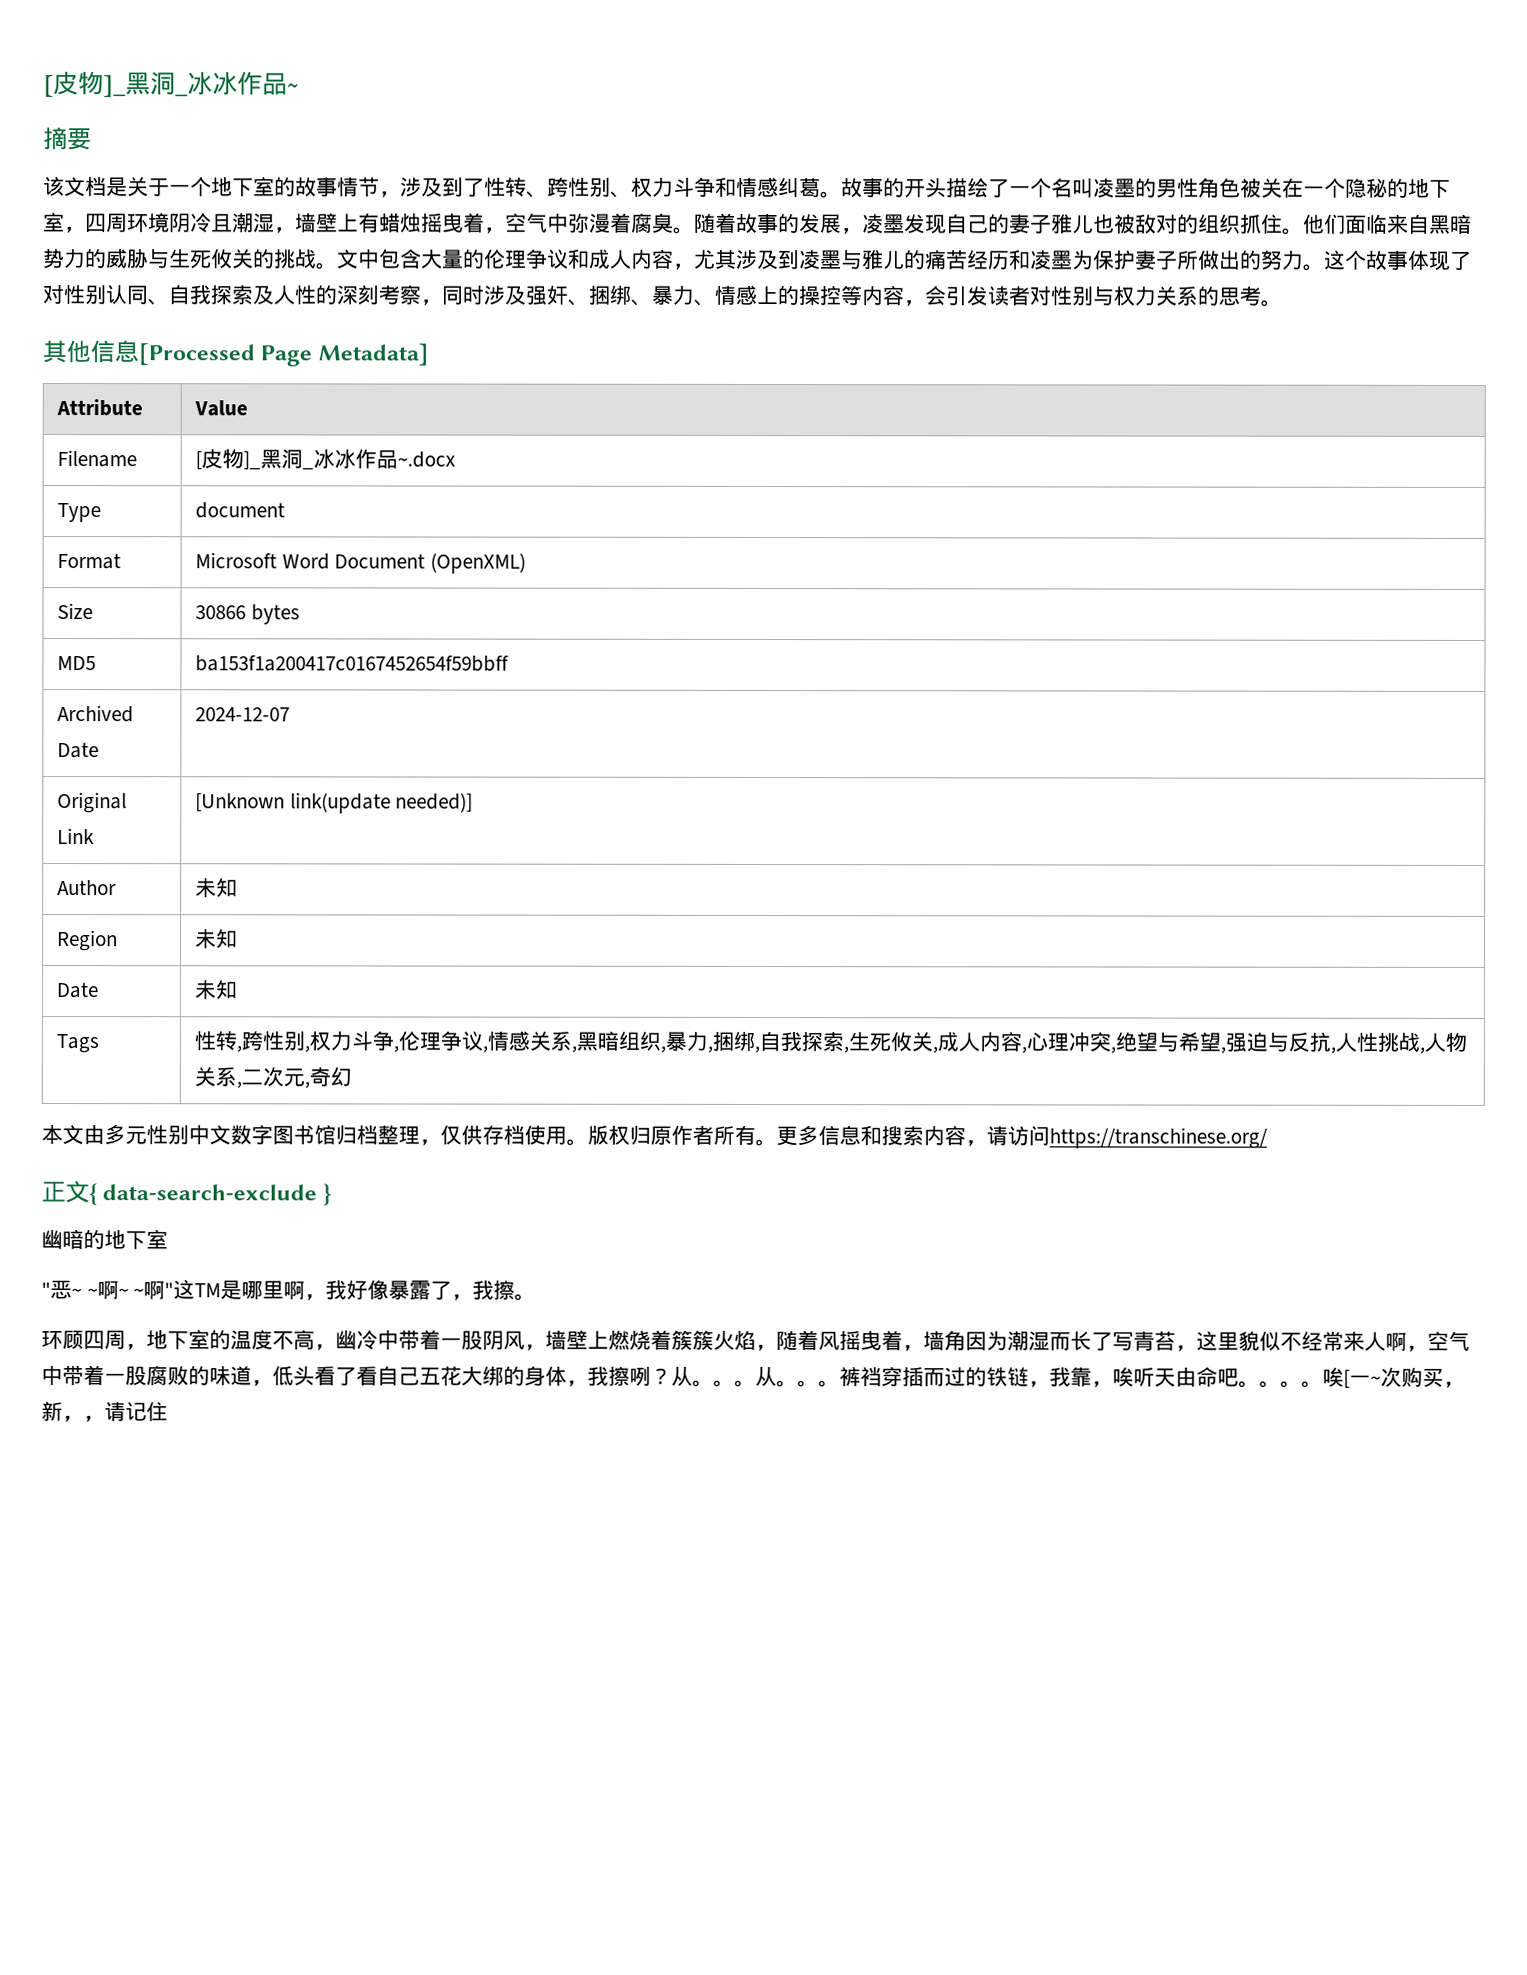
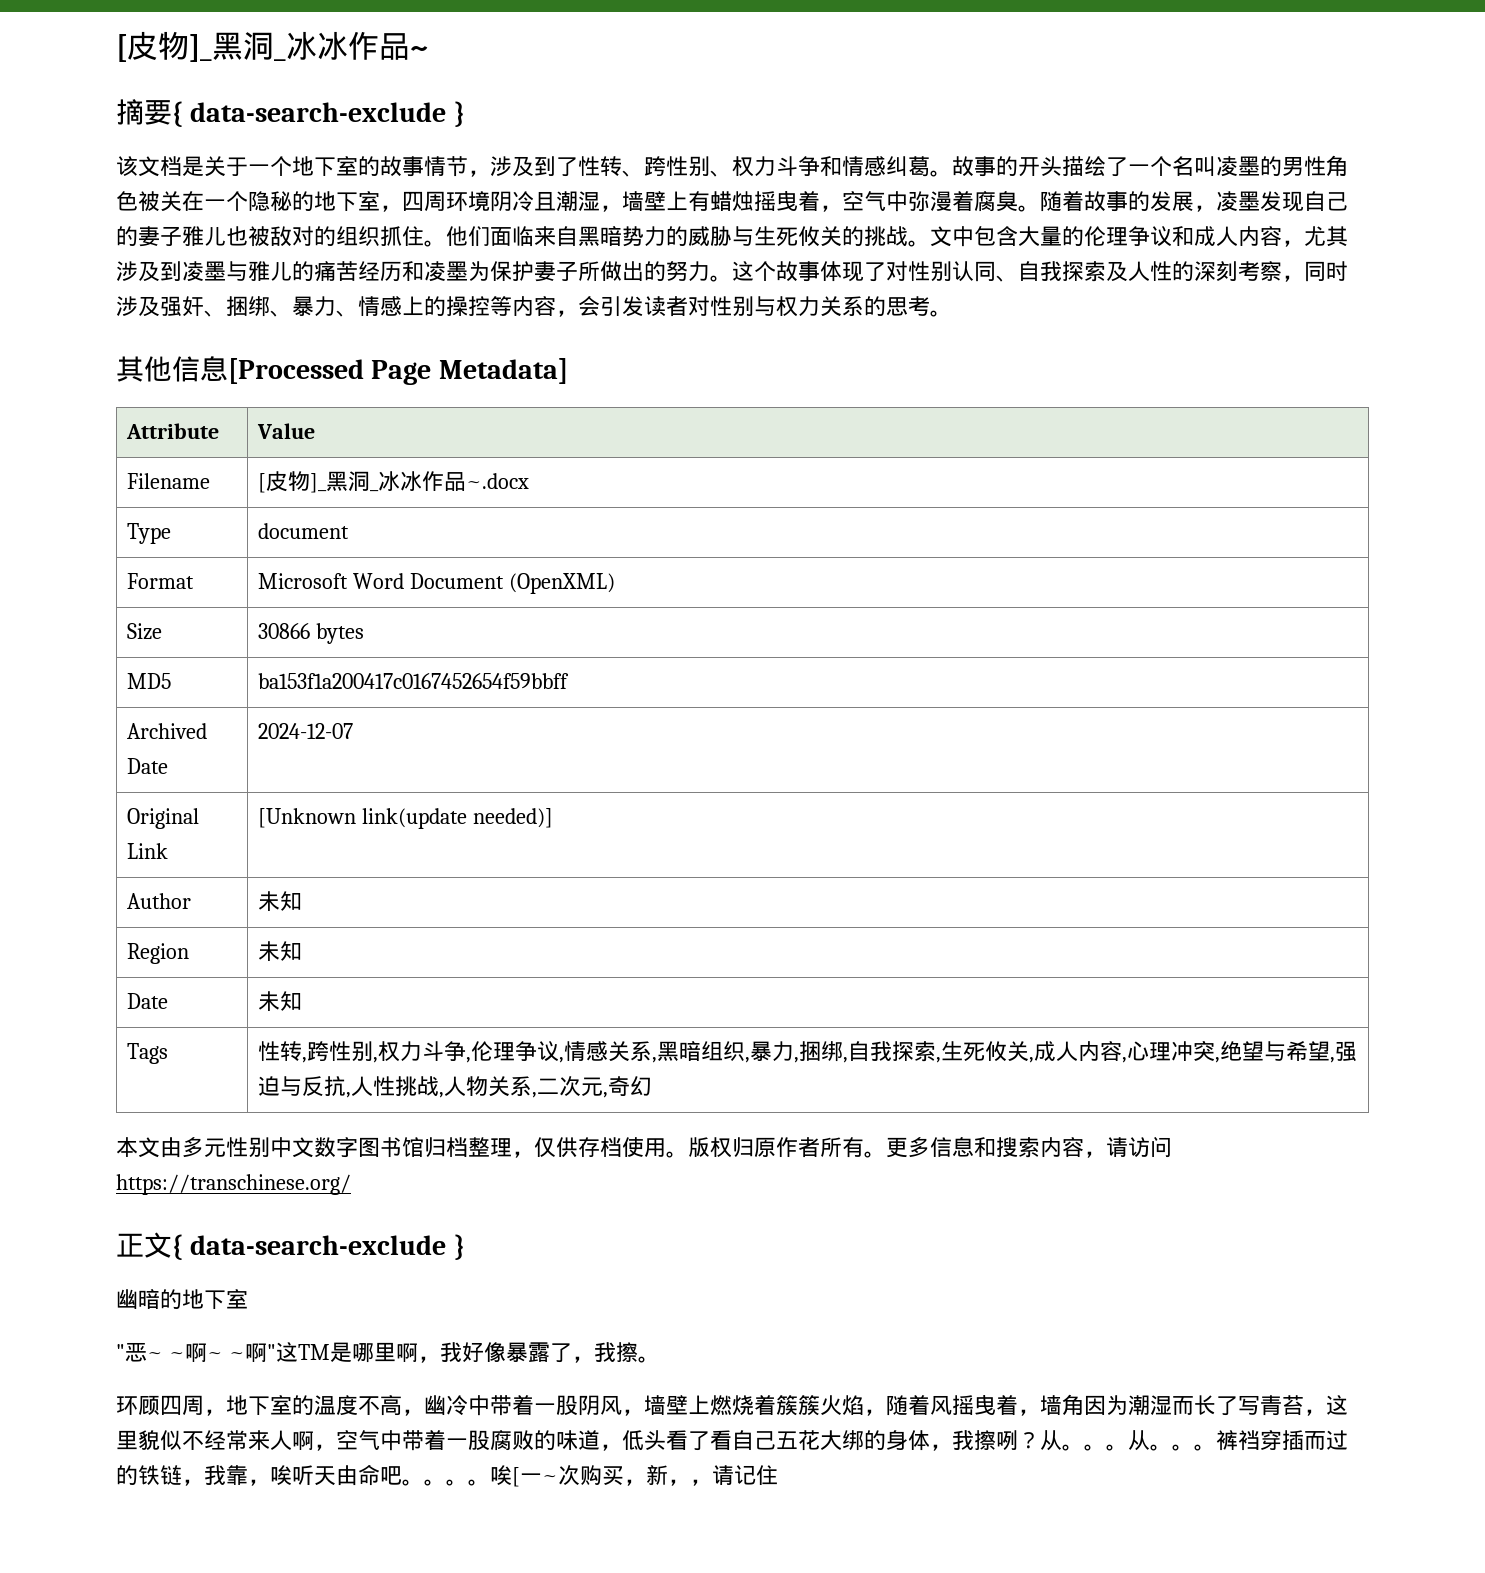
- 摘要
+ 摘要{ data-search-exclude }

